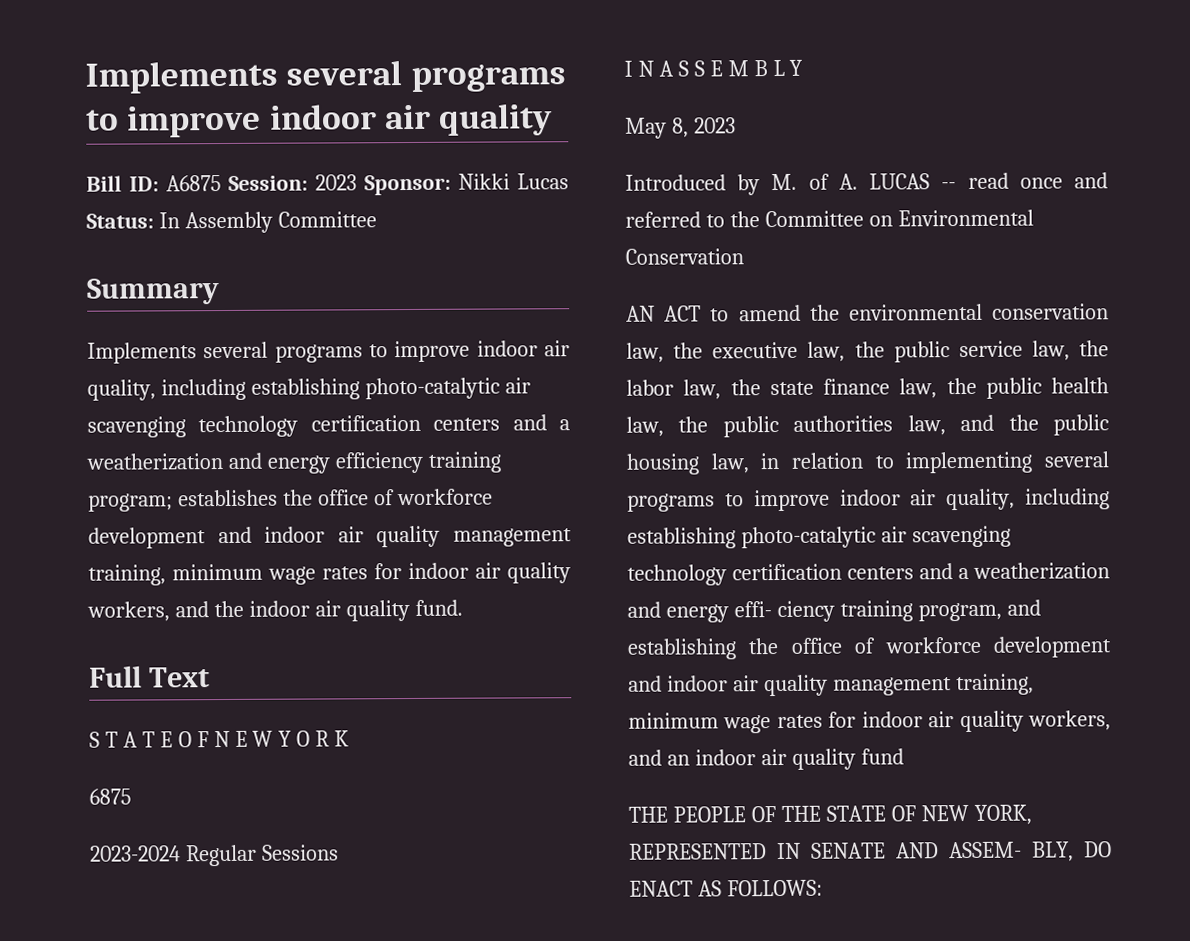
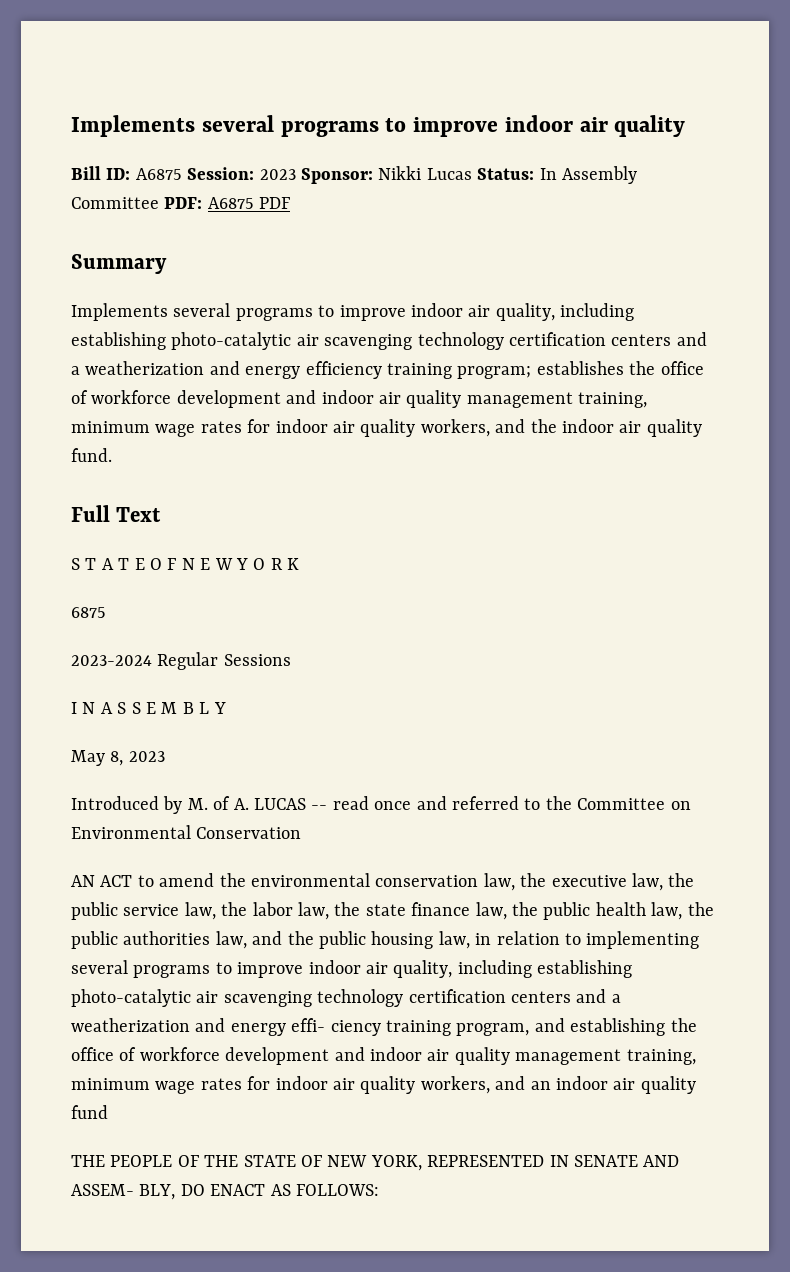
- Bill ID: A6875 Session: 2023 Sponsor: Nikki Lucas Status: In Assembly Committee
+ Bill ID: A6875 Session: 2023 Sponsor: Nikki Lucas Status: In Assembly Committee PDF: A6875 PDF

